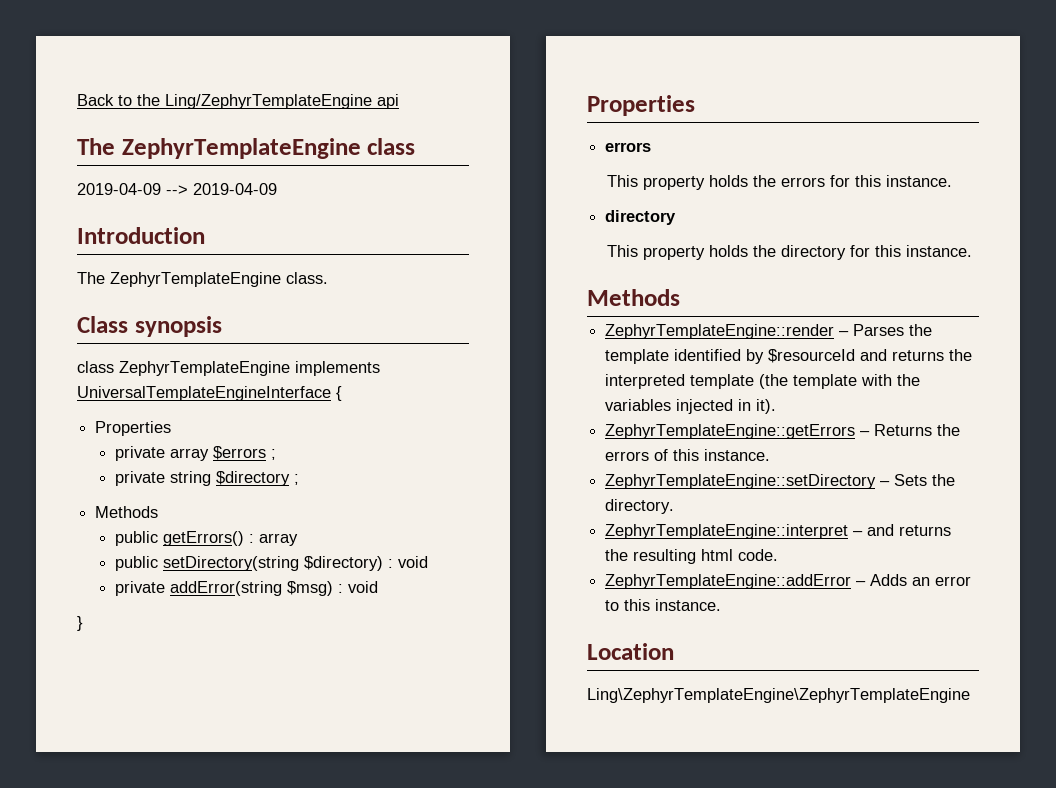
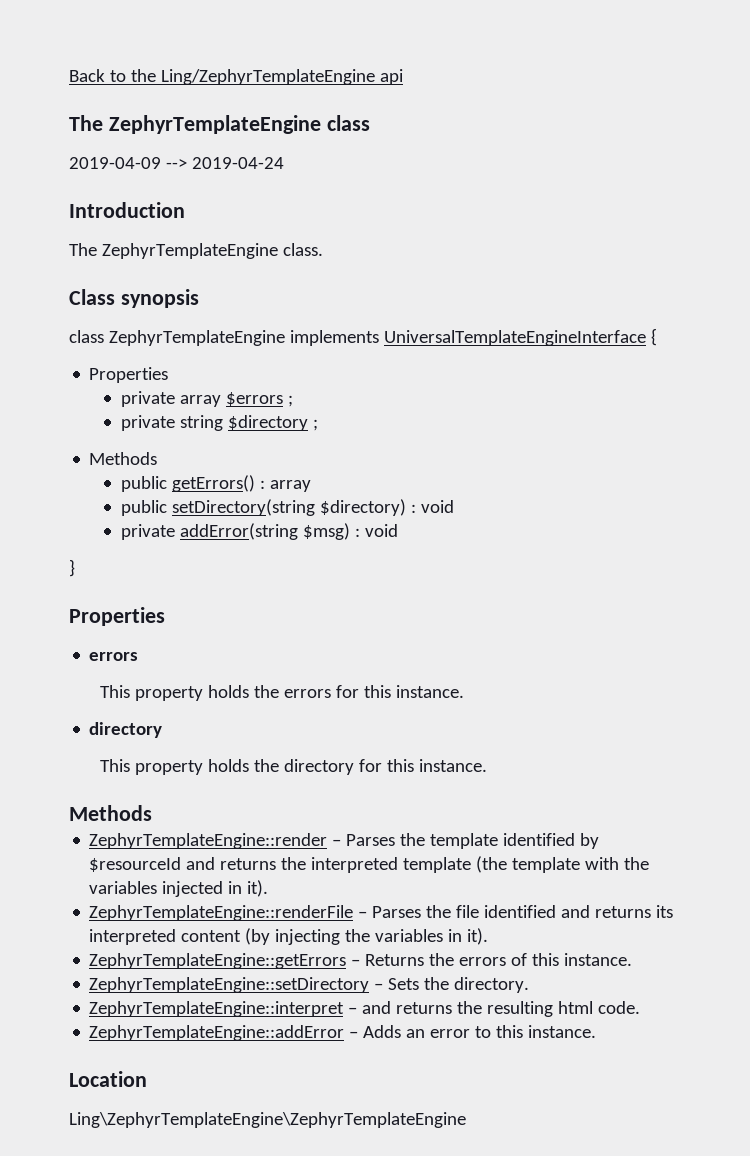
- 2019-04-09 --> 2019-04-09
+ 2019-04-09 --> 2019-04-24
+ ZephyrTemplateEngine::renderFile – Parses the file identified and returns its interpreted content (by injecting the variables in it).

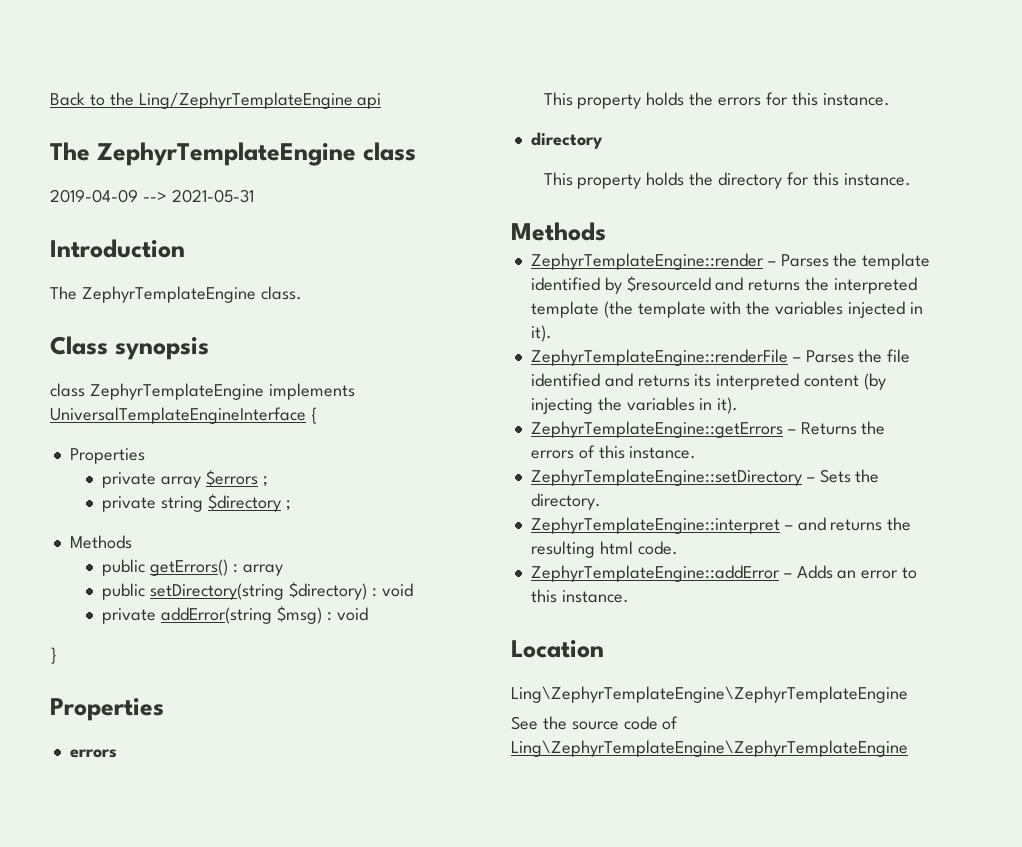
- 2019-04-09 --> 2019-04-24
+ 2019-04-09 --> 2021-05-31
+ See the source code of Ling\ZephyrTemplateEngine\ZephyrTemplateEngine

